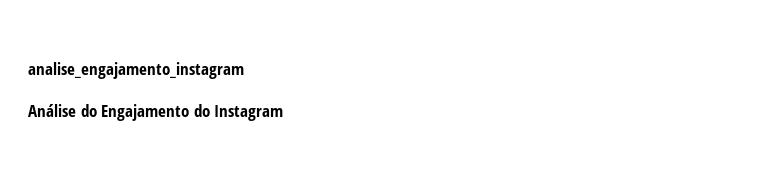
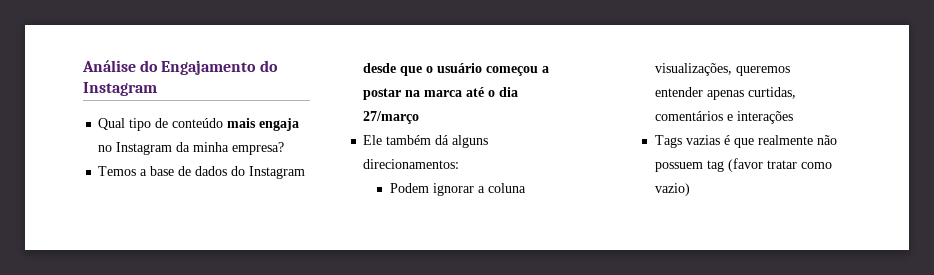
- analise_engajamento_instagram
+ Qual tipo de conteúdo mais engaja no Instagram da minha empresa?
+ Temos a base de dados do Instagram desde que o usuário começou a postar na marca até o dia 27/março
+ Ele também dá alguns direcionamentos:
+ Podem ignorar a coluna visualizações, queremos entender apenas curtidas, comentários e interações
+ Tags vazias é que realmente não possuem tag (favor tratar como vazio)

